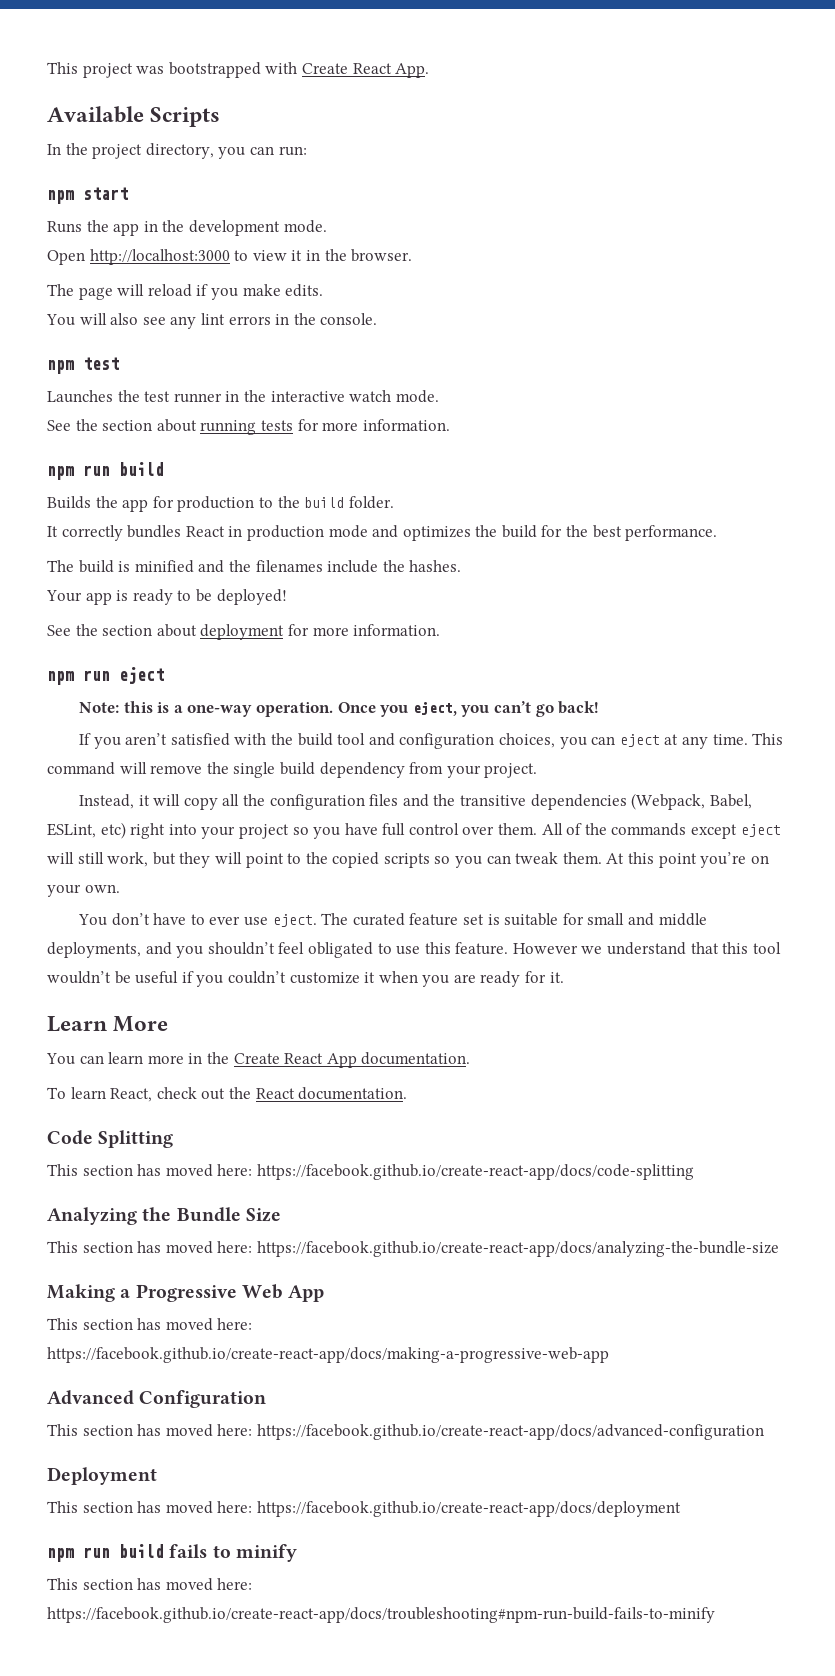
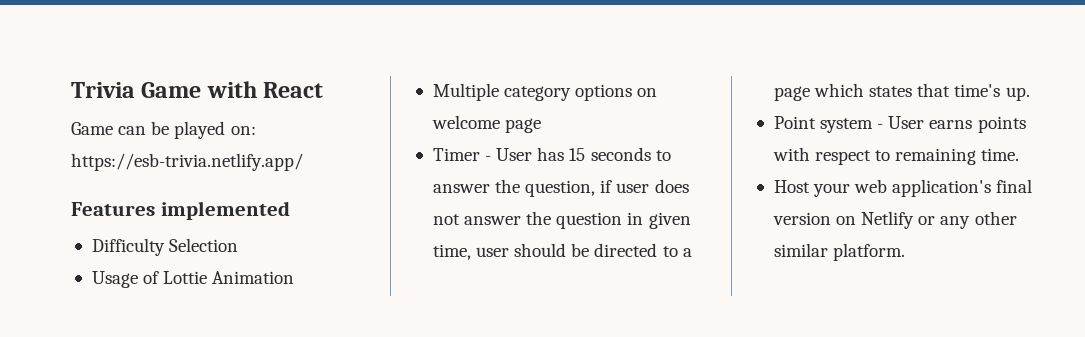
- This project was bootstrapped with Create React App.
- Available Scripts
- In the project directory, you can run:
- npm start
- Runs the app in the development mode.
- Open http://localhost:3000 to view it in the browser.
- The page will reload if you make edits.
- You will also see any lint errors in the console.
- npm test
- Launches the test runner in the interactive watch mode.
- See the section about running tests for more information.
- npm run build
- Builds the app for production to the build folder.
- It correctly bundles React in production mode and optimizes the build for the best performance.
- The build is minified and the filenames include the hashes.
- Your app is ready to be deployed!
- See the section about deployment for more information.
- npm run eject
- Note: this is a one-way operation. Once you eject, you can’t go back!
- If you aren’t satisfied with the build tool and configuration choices, you can eject at any time. This command will remove the single build dependency from your project.
- Instead, it will copy all the configuration files and the transitive dependencies (Webpack, Babel, ESLint, etc) right into your project so you have full control over them. All of the commands except eject will still work, but they will point to the copied scripts so you can tweak them. At this point you’re on your own.
- You don’t have to ever use eject. The curated feature set is suitable for small and middle deployments, and you shouldn’t feel obligated to use this feature. However we understand that this tool wouldn’t be useful if you couldn’t customize it when you are ready for it.
- Learn More
- You can learn more in the Create React App documentation.
- To learn React, check out the React documentation.
- Code Splitting
- This section has moved here: https://facebook.github.io/create-react-app/docs/code-splitting
- Analyzing the Bundle Size
- This section has moved here: https://facebook.github.io/create-react-app/docs/analyzing-the-bundle-size
- Making a Progressive Web App
- This section has moved here: https://facebook.github.io/create-react-app/docs/making-a-progressive-web-app
- Advanced Configuration
- This section has moved here: https://facebook.github.io/create-react-app/docs/advanced-configuration
- Deployment
- This section has moved here: https://facebook.github.io/create-react-app/docs/deployment
- npm run build fails to minify
- This section has moved here: https://facebook.github.io/create-react-app/docs/troubleshooting#npm-run-build-fails-to-minify
+ Trivia Game with React
+ Game can be played on: https://esb-trivia.netlify.app/
+ Features implemented
+ Difficulty Selection
+ Usage of Lottie Animation
+ Multiple category options on welcome page
+ Timer - User has 15 seconds to answer the question, if user does not answer the question in given time, user should be directed to a page which states that time's up.
+ Point system - User earns points with respect to remaining time.
+ Host your web application's final version on Netlify or any other similar platform.

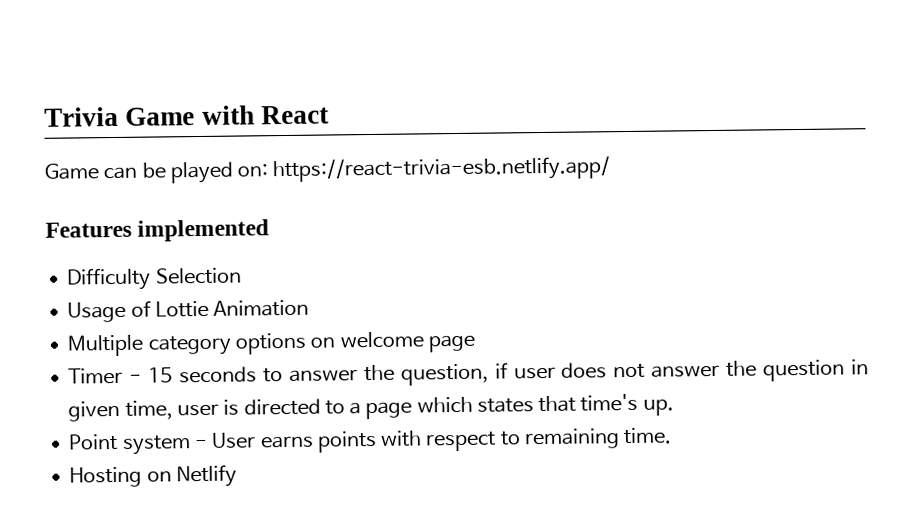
- Game can be played on: https://esb-trivia.netlify.app/
+ Game can be played on: https://react-trivia-esb.netlify.app/
- Timer - User has 15 seconds to answer the question, if user does not answer the question in given time, user should be directed to a page which states that time's up.
+ Timer - 15 seconds to answer the question, if user does not answer the question in given time, user is directed to a page which states that time's up.
- Host your web application's final version on Netlify or any other similar platform.
+ Hosting on Netlify

